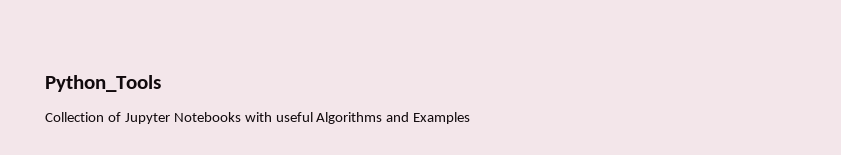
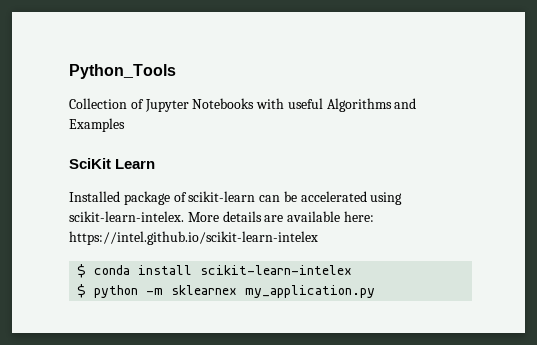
+ SciKit Learn
+ Installed package of scikit-learn can be accelerated using scikit-learn-intelex. More details are available here: https://intel.github.io/scikit-learn-intelex
+ $ conda install scikit-learn-intelex
+ $ python -m sklearnex my_application.py

